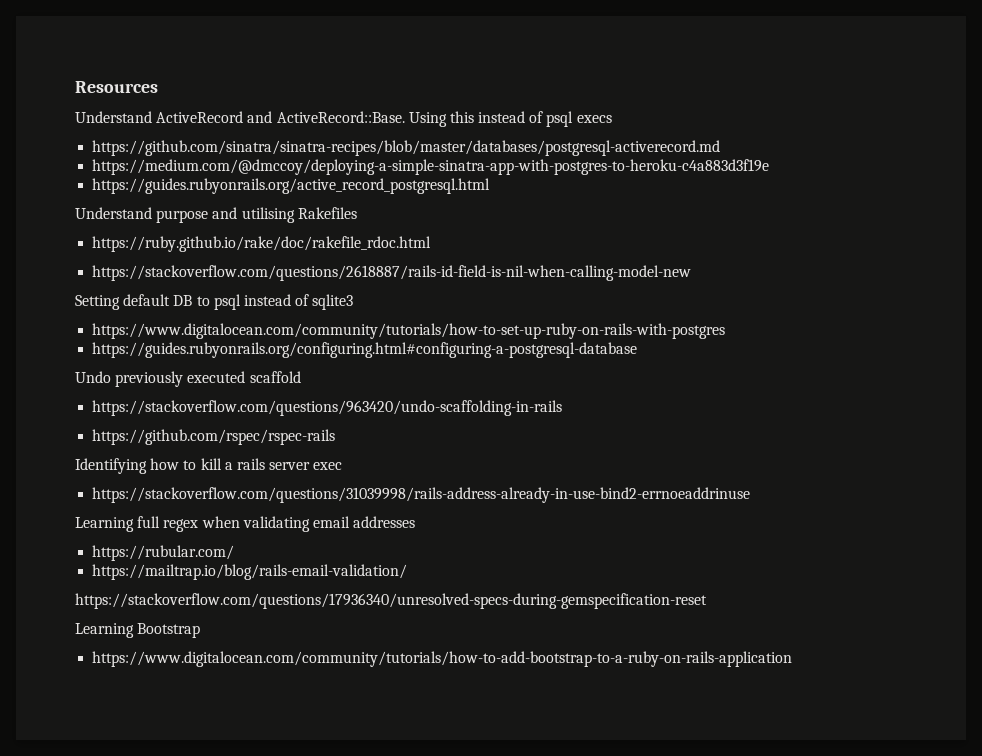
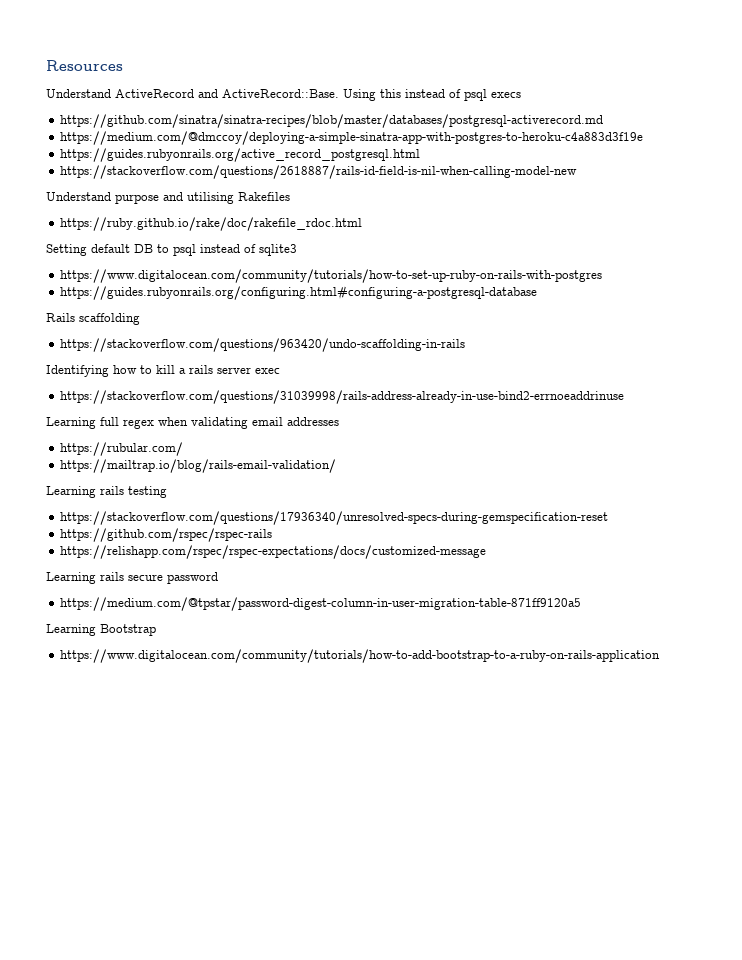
+ https://stackoverflow.com/questions/2618887/rails-id-field-is-nil-when-calling-model-new
- https://stackoverflow.com/questions/2618887/rails-id-field-is-nil-when-calling-model-new
- Undo previously executed scaffold
+ Rails scaffolding
- https://github.com/rspec/rspec-rails
+ Learning rails testing
  https://stackoverflow.com/questions/17936340/unresolved-specs-during-gemspecification-reset
+ https://github.com/rspec/rspec-rails
+ https://relishapp.com/rspec/rspec-expectations/docs/customized-message
+ Learning rails secure password
+ https://medium.com/@tpstar/password-digest-column-in-user-migration-table-871ff9120a5

